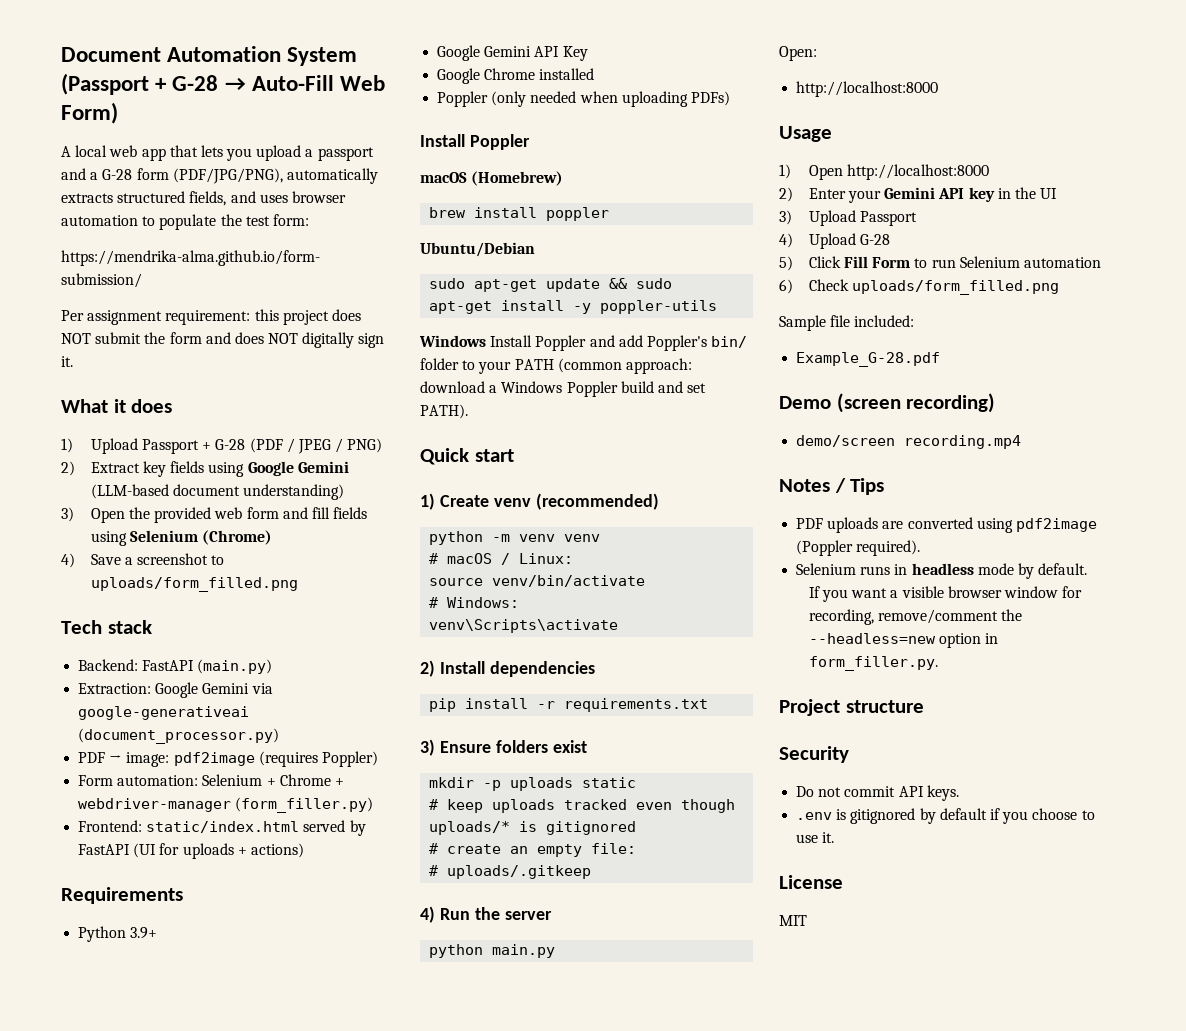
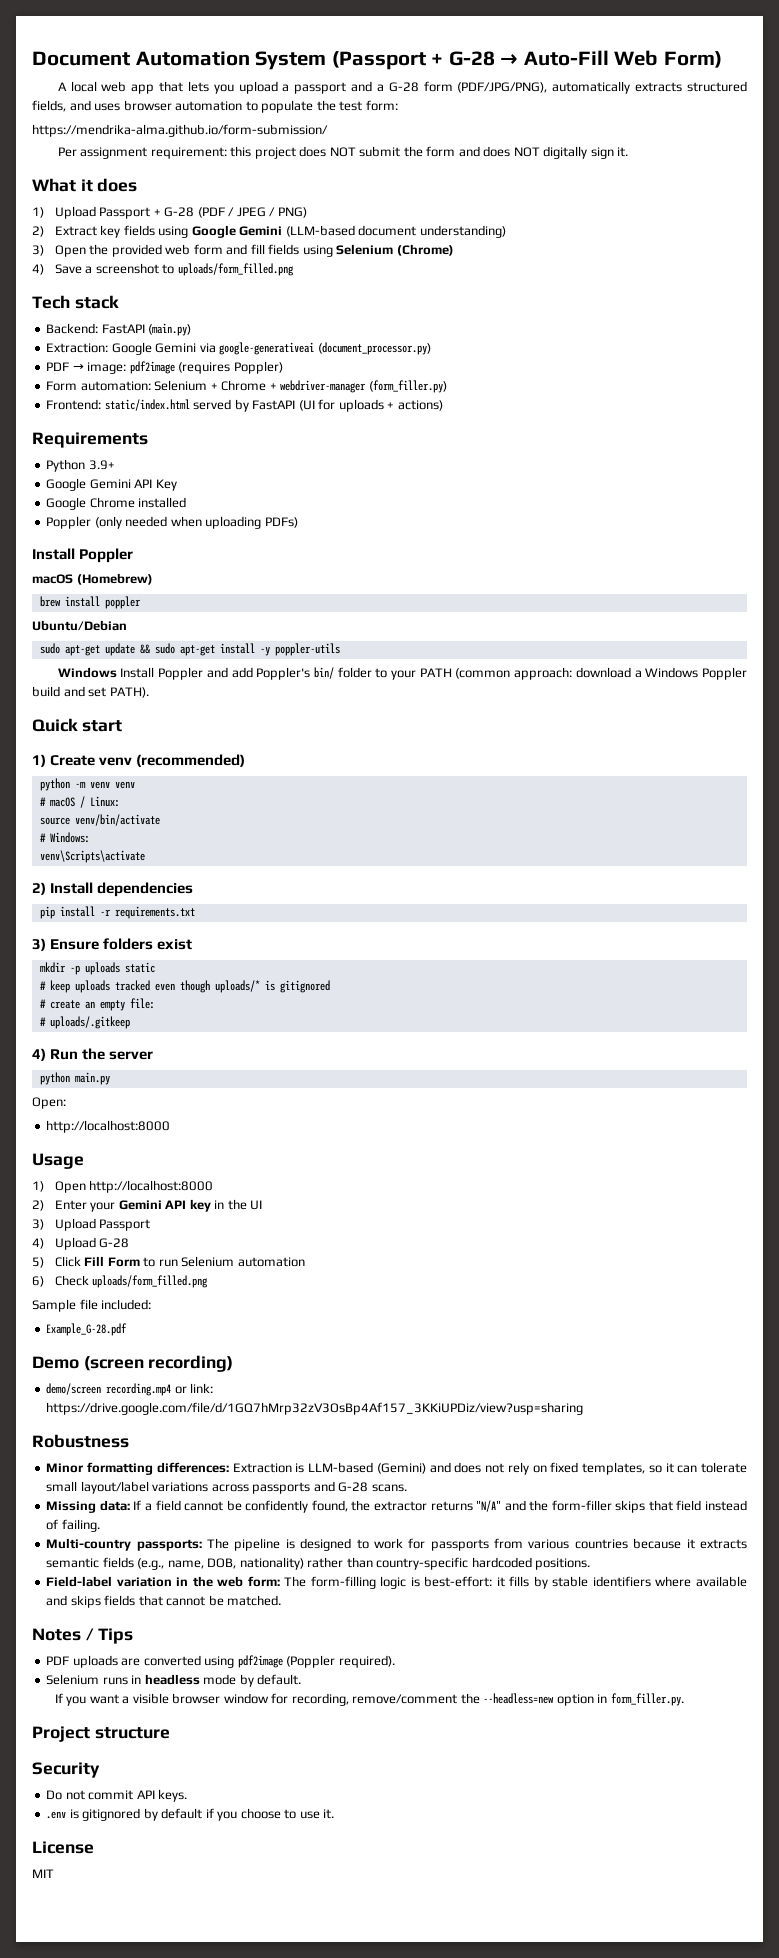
- demo/screen recording.mp4
+ demo/screen recording.mp4 or link: https://drive.google.com/file/d/1GQ7hMrp32zV3OsBp4Af157_3KKiUPDiz/view?usp=sharing
+ Robustness
+ Minor formatting differences: Extraction is LLM-based (Gemini) and does not rely on fixed templates, so it can tolerate small layout/label variations across passports and G-28 scans.
+ Missing data: If a field cannot be confidently found, the extractor returns "N/A" and the form-filler skips that field instead of failing.
+ Multi-country passports: The pipeline is designed to work for passports from various countries because it extracts semantic fields (e.g., name, DOB, nationality) rather than country-specific hardcoded positions.
+ Field-label variation in the web form: The form-filling logic is best-effort: it fills by stable identifiers where available and skips fields that cannot be matched.

